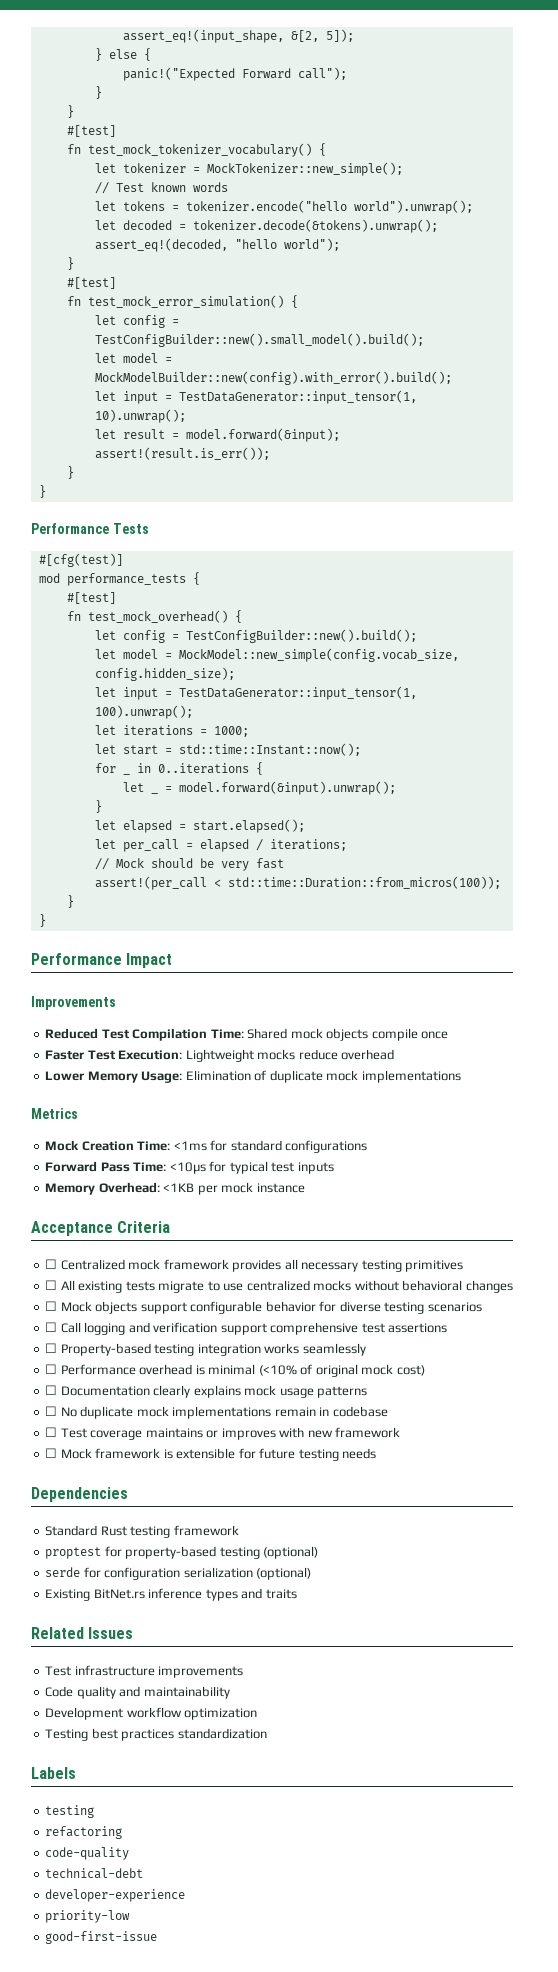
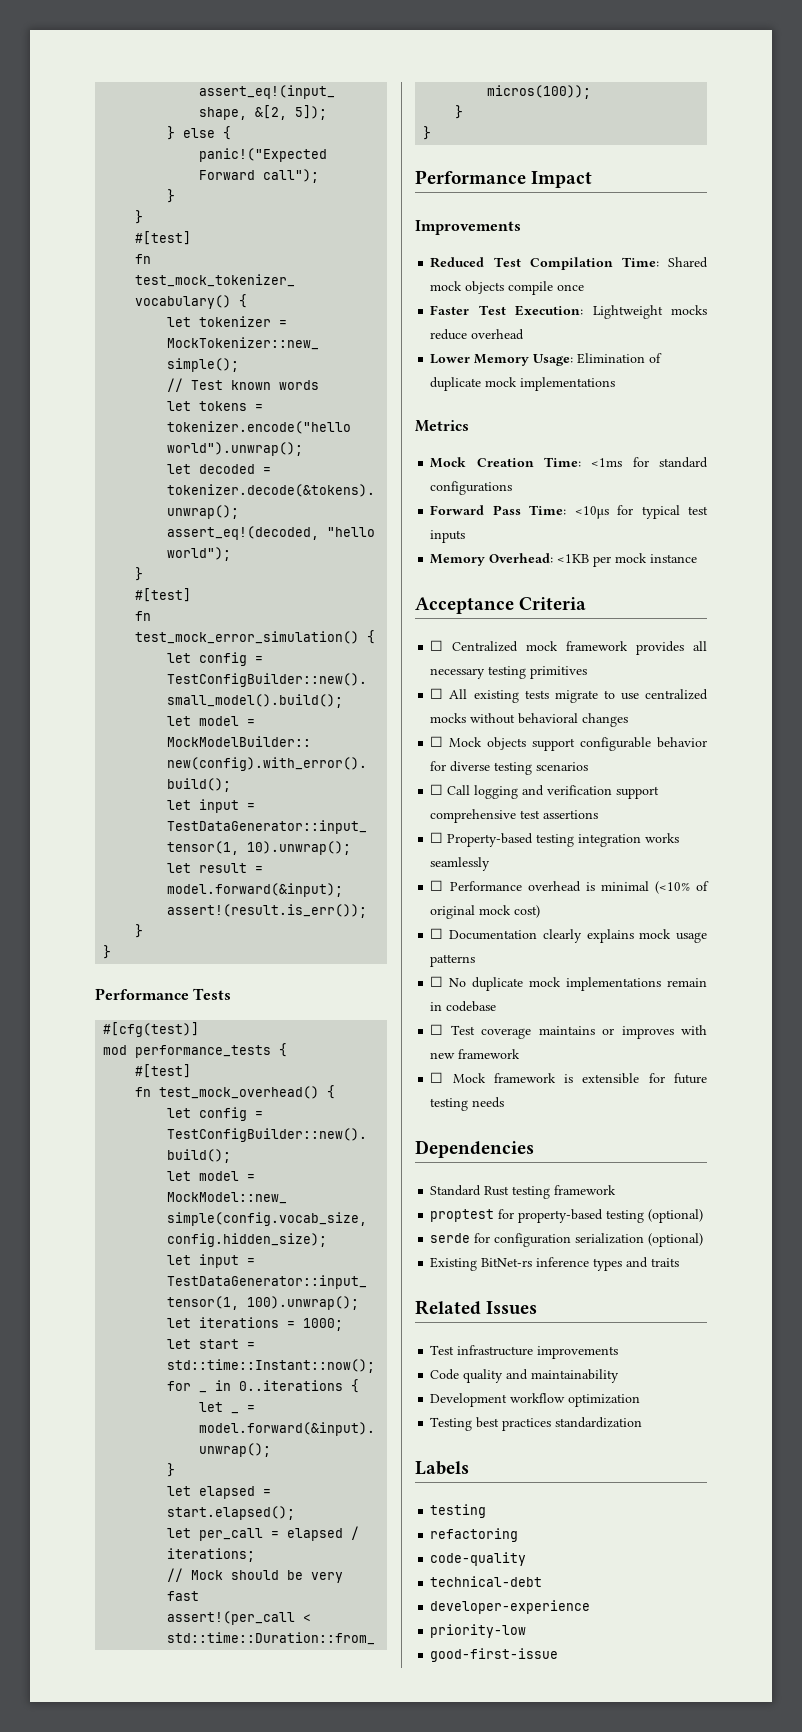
- Existing BitNet.rs inference types and traits
+ Existing BitNet-rs inference types and traits

